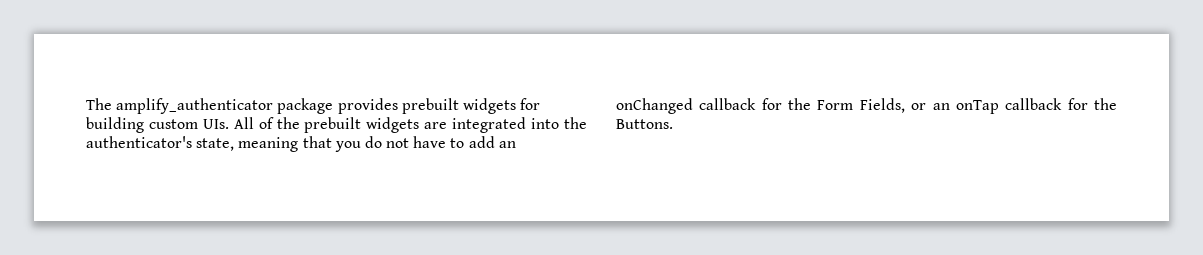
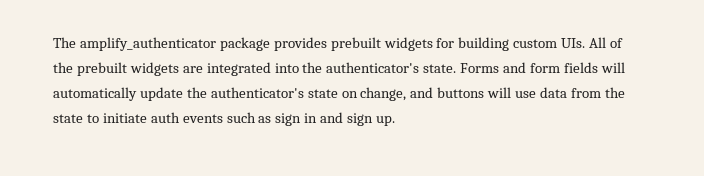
- The amplify_authenticator package provides prebuilt widgets for building custom UIs. All of the prebuilt widgets are integrated into the authenticator's state, meaning that you do not have to add an onChanged callback for the Form Fields, or an onTap callback for the Buttons.
+ The amplify_authenticator package provides prebuilt widgets for building custom UIs. All of the prebuilt widgets are integrated into the authenticator's state. Forms and form fields will automatically update the authenticator's state on change, and buttons will use data from the state to initiate auth events such as sign in and sign up.

